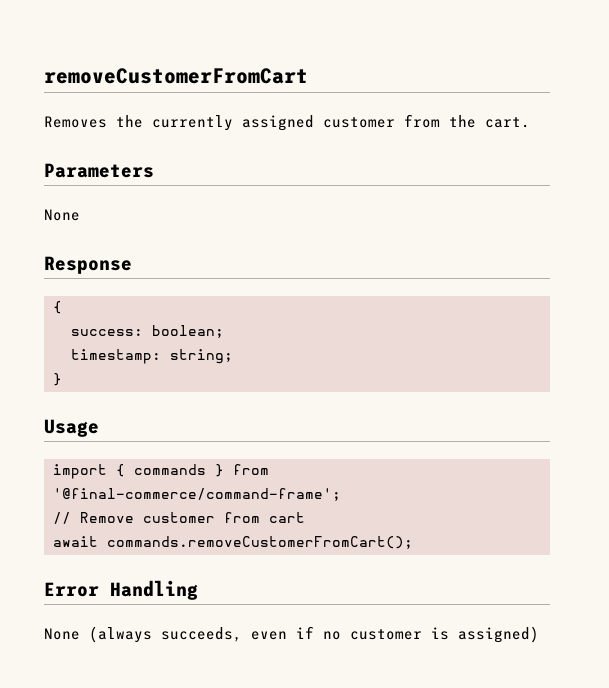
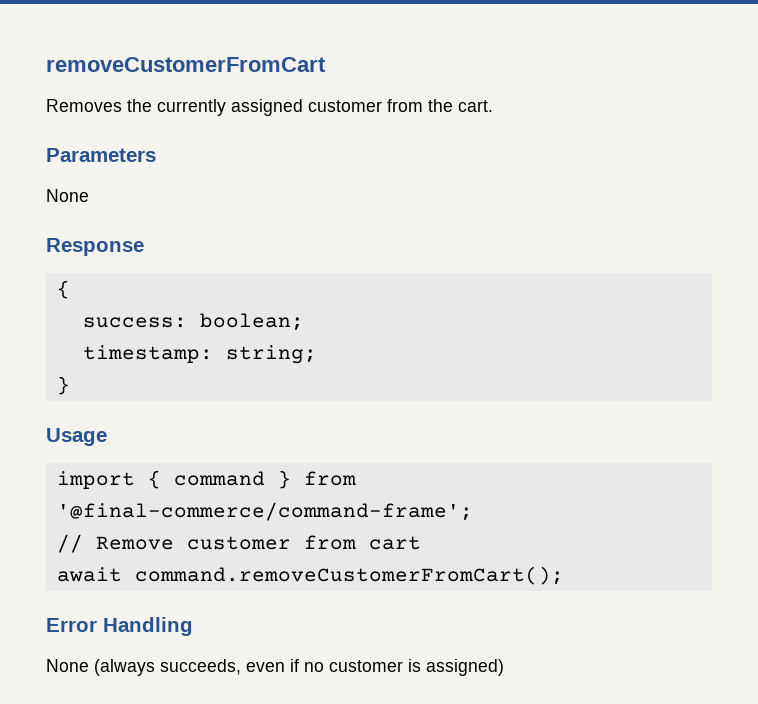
- import { commands } from '@final-commerce/command-frame';
+ import { command } from '@final-commerce/command-frame';
- await commands.removeCustomerFromCart();
+ await command.removeCustomerFromCart();

